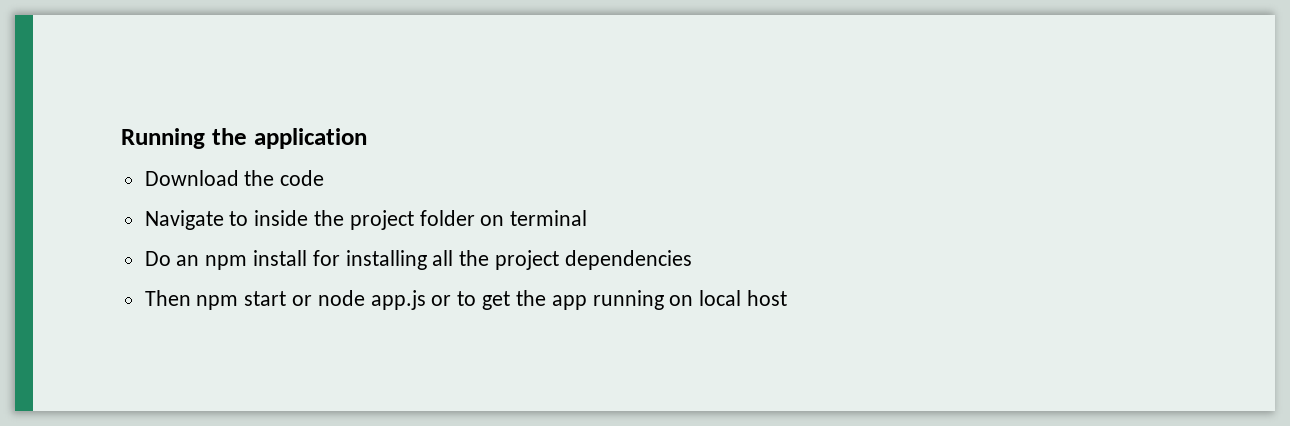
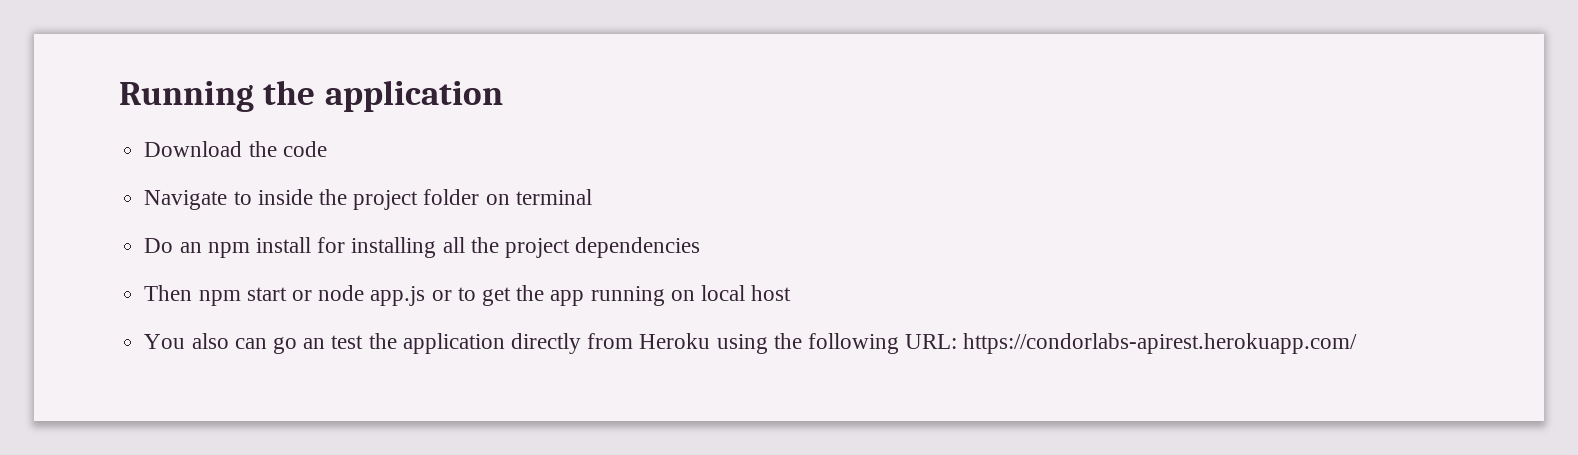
+ You also can go an test the application directly from Heroku using the following URL: https://condorlabs-apirest.herokuapp.com/

